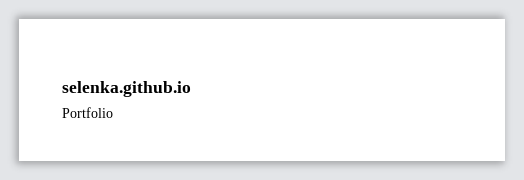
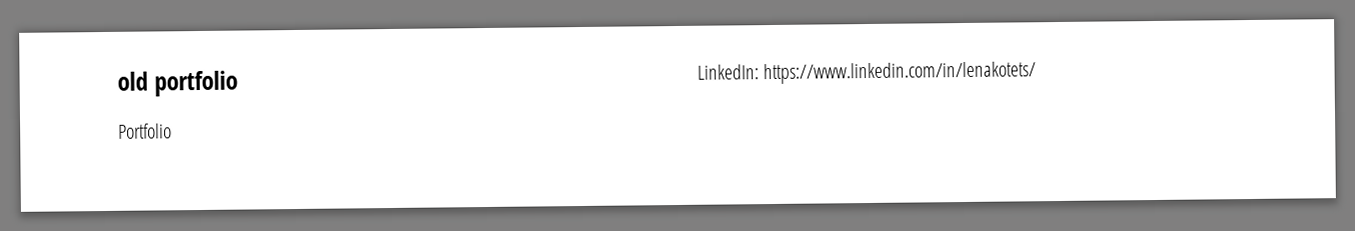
- selenka.github.io
+ old portfolio
+ LinkedIn: https://www.linkedin.com/in/lenakotets/

